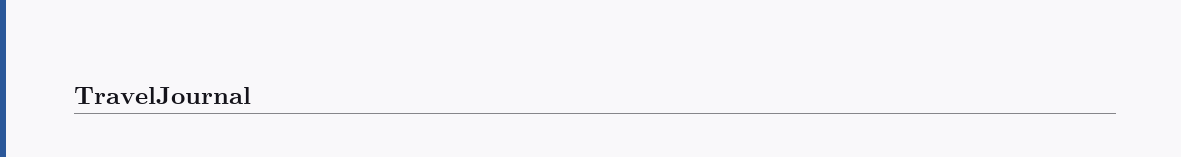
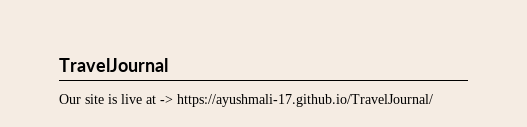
+ Our site is live at -> https://ayushmali-17.github.io/TravelJournal/

